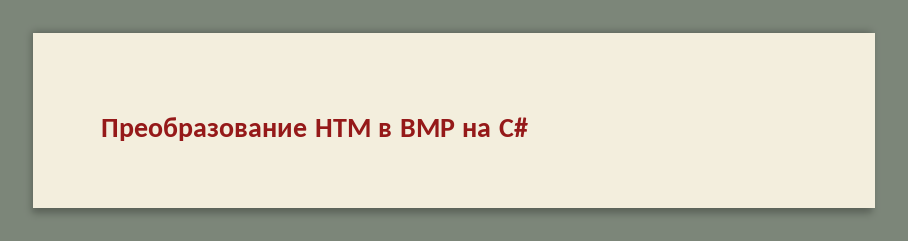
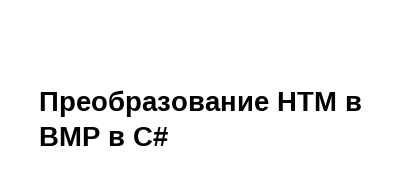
- Преобразование HTM в BMP на C#
+ Преобразование HTM в BMP в C#

